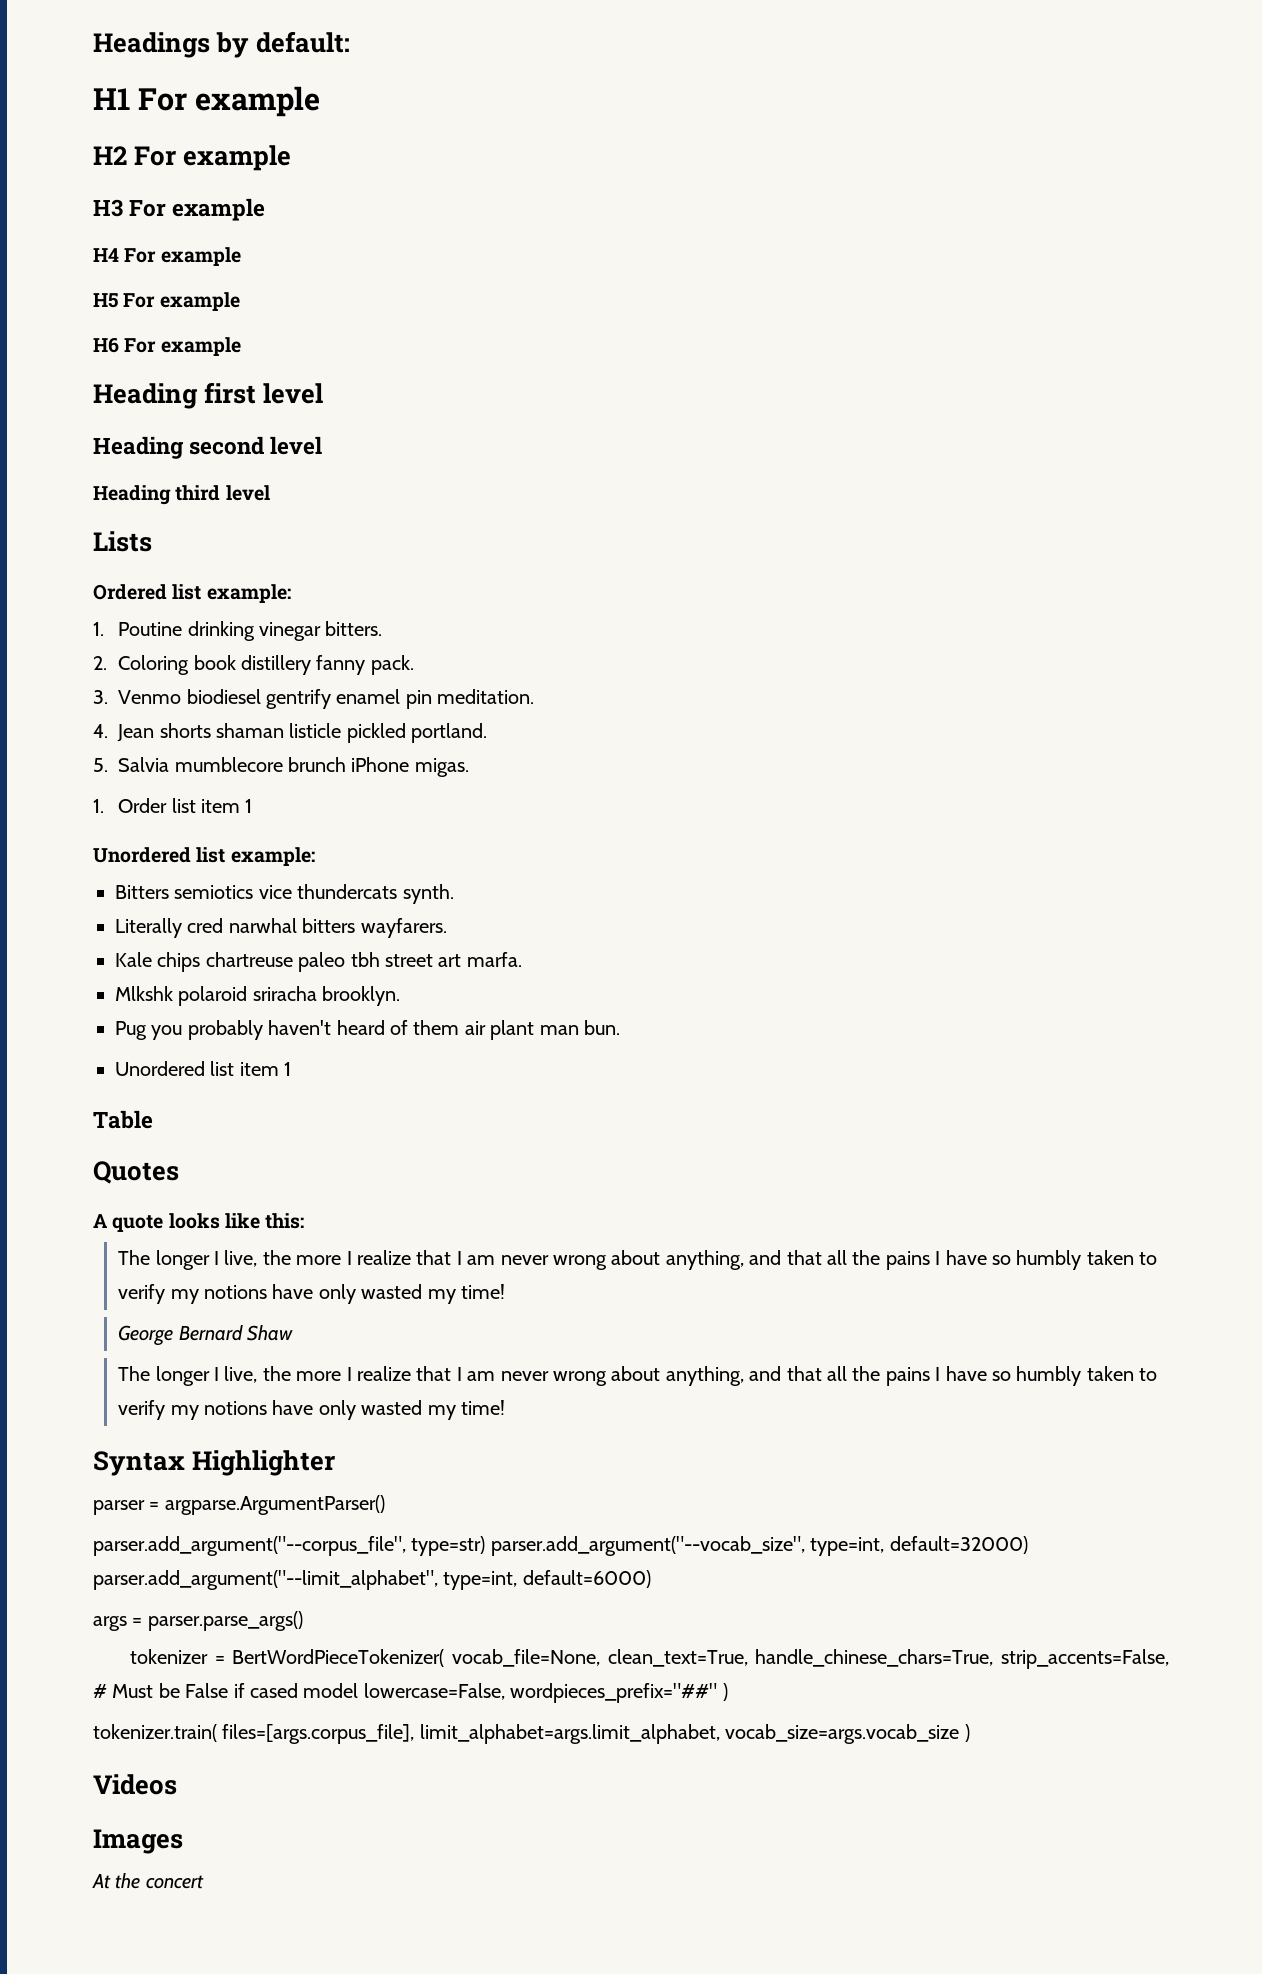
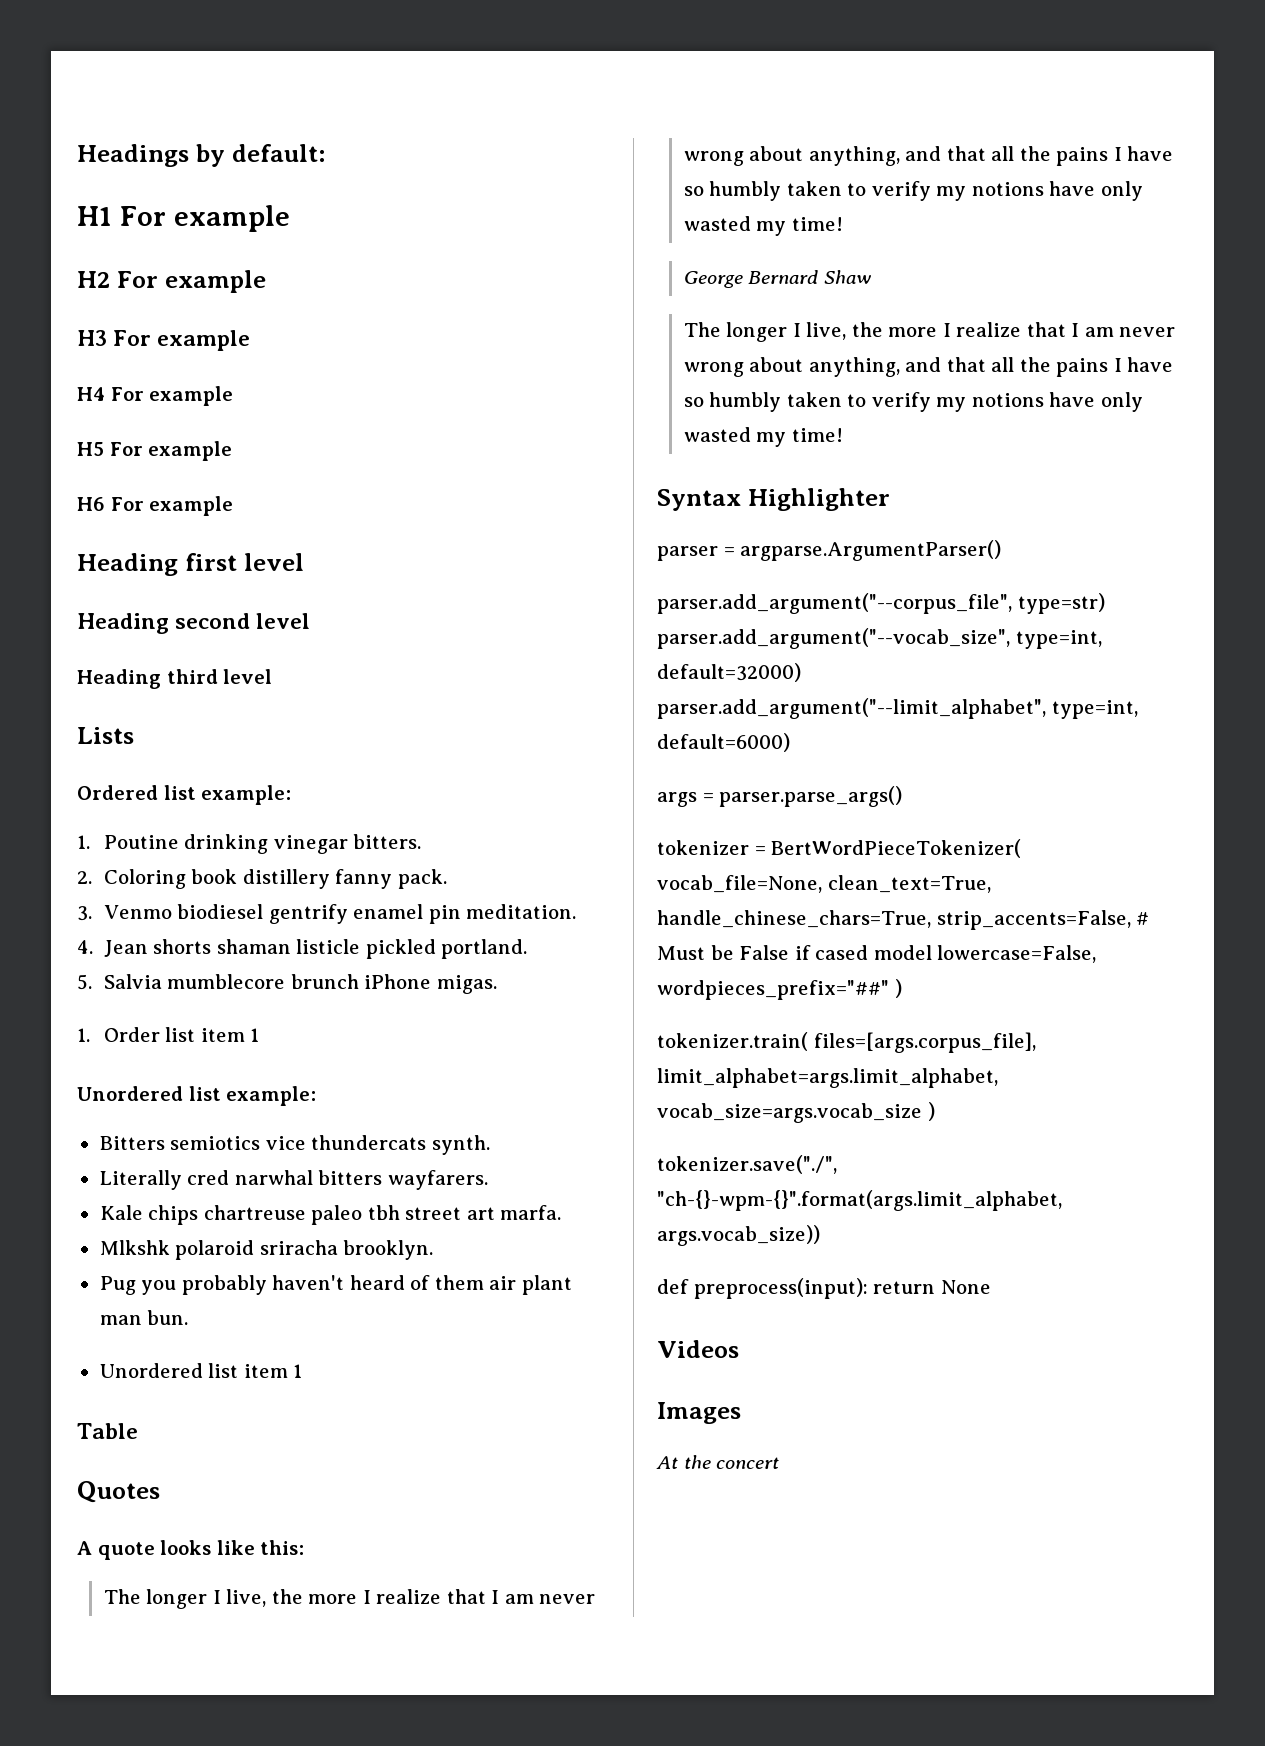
+ tokenizer.save("./", "ch-{}-wpm-{}".format(args.limit_alphabet, args.vocab_size))
+ def preprocess(input): return None

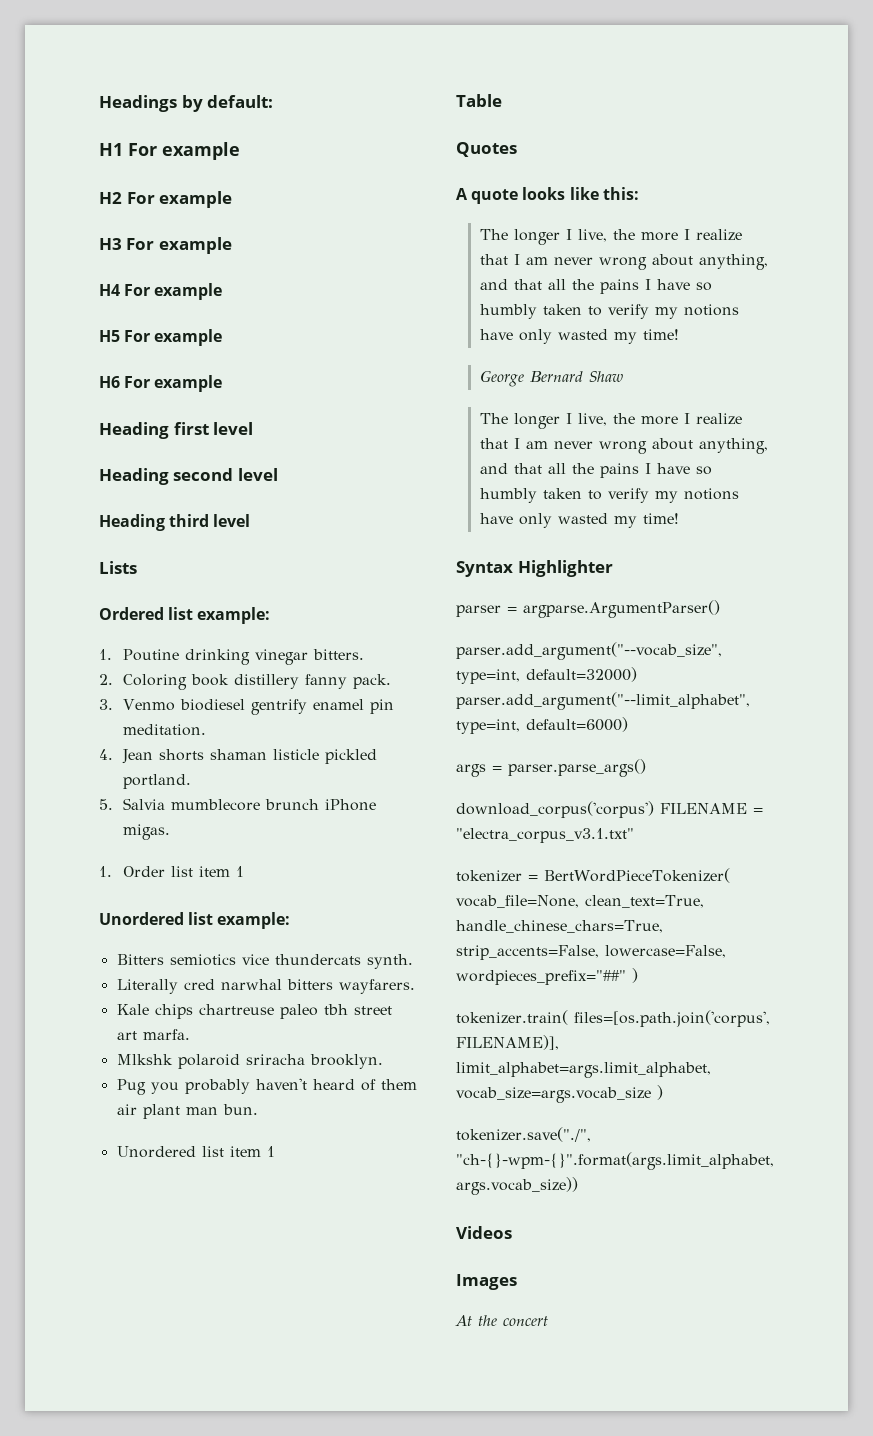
- parser.add_argument("--corpus_file", type=str) parser.add_argument("--vocab_size", type=int, default=32000) parser.add_argument("--limit_alphabet", type=int, default=6000)
+ parser.add_argument("--vocab_size", type=int, default=32000) parser.add_argument("--limit_alphabet", type=int, default=6000)
+ download_corpus('corpus') FILENAME = "electra_corpus_v3.1.txt"
- tokenizer = BertWordPieceTokenizer( vocab_file=None, clean_text=True, handle_chinese_chars=True, strip_accents=False, # Must be False if cased model lowercase=False, wordpieces_prefix="##" )
+ tokenizer = BertWordPieceTokenizer( vocab_file=None, clean_text=True, handle_chinese_chars=True, strip_accents=False, lowercase=False, wordpieces_prefix="##" )
- tokenizer.train( files=[args.corpus_file], limit_alphabet=args.limit_alphabet, vocab_size=args.vocab_size )
+ tokenizer.train( files=[os.path.join('corpus', FILENAME)], limit_alphabet=args.limit_alphabet, vocab_size=args.vocab_size )
- def preprocess(input): return None

